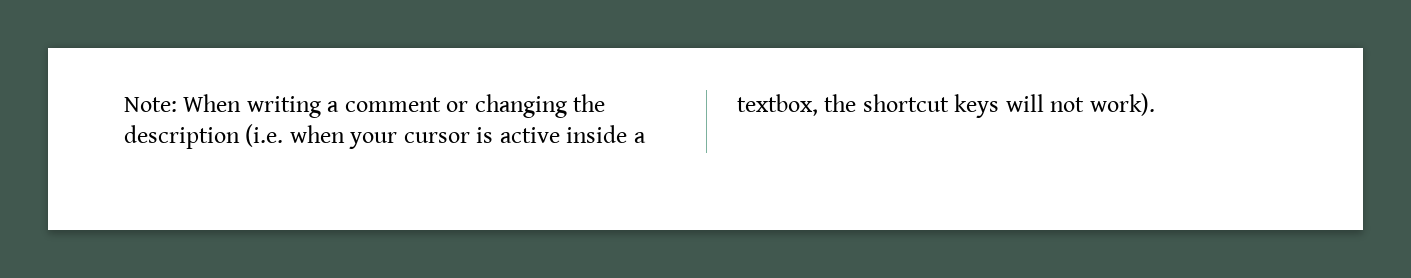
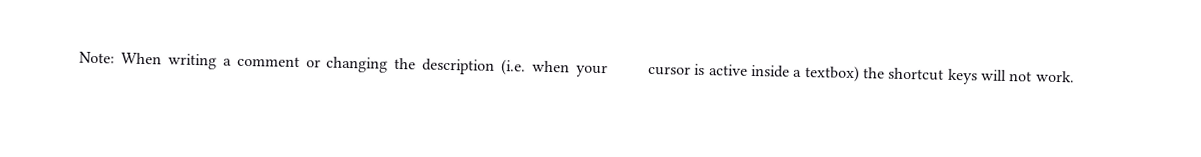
- Note: When writing a comment or changing the description (i.e. when your cursor is active inside a textbox, the shortcut keys will not work).
+ Note: When writing a comment or changing the description (i.e. when your cursor is active inside a textbox) the shortcut keys will not work.

